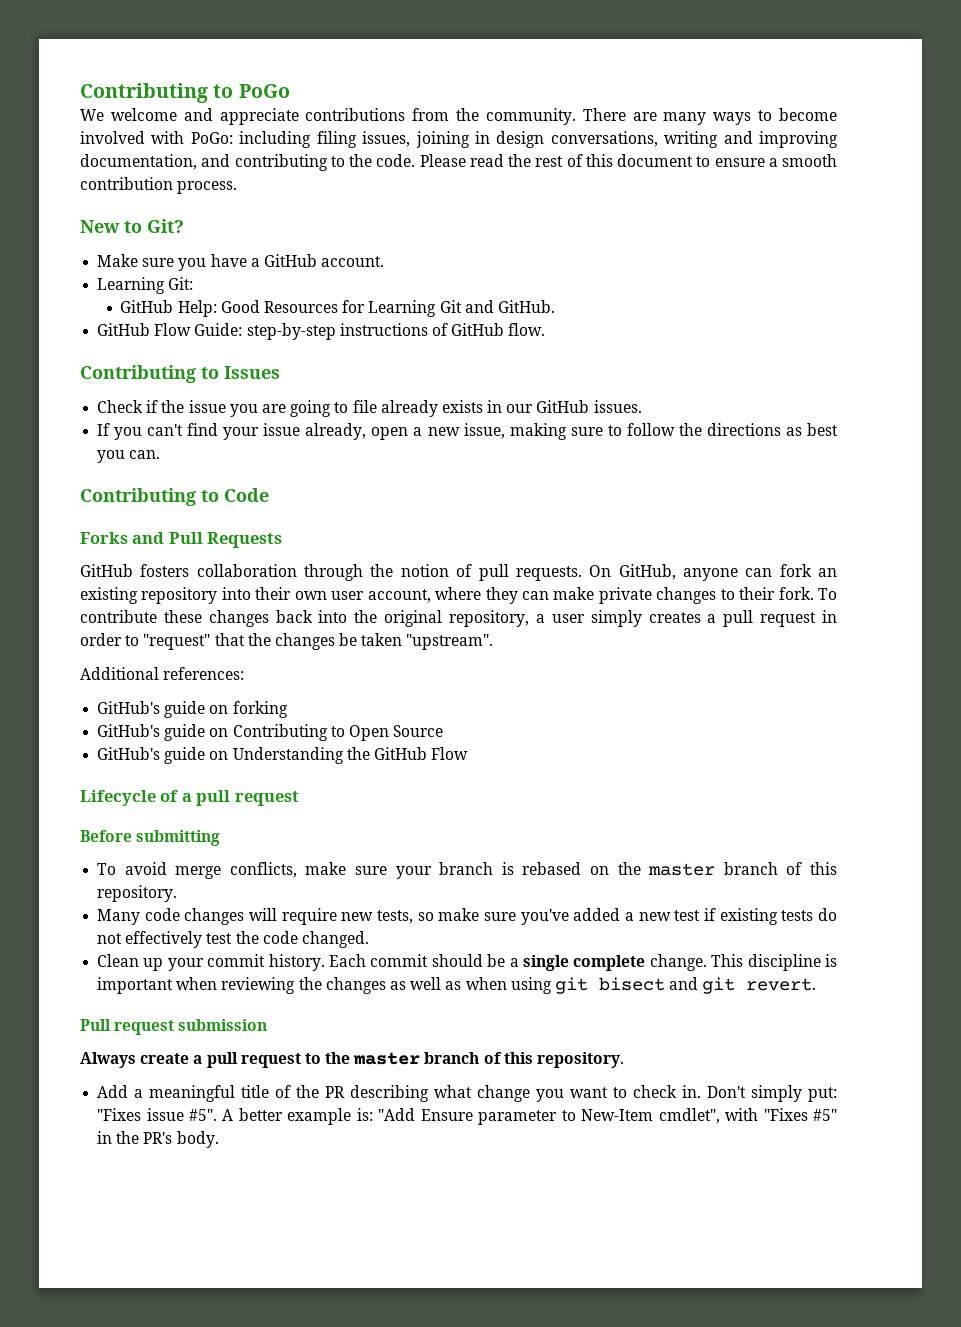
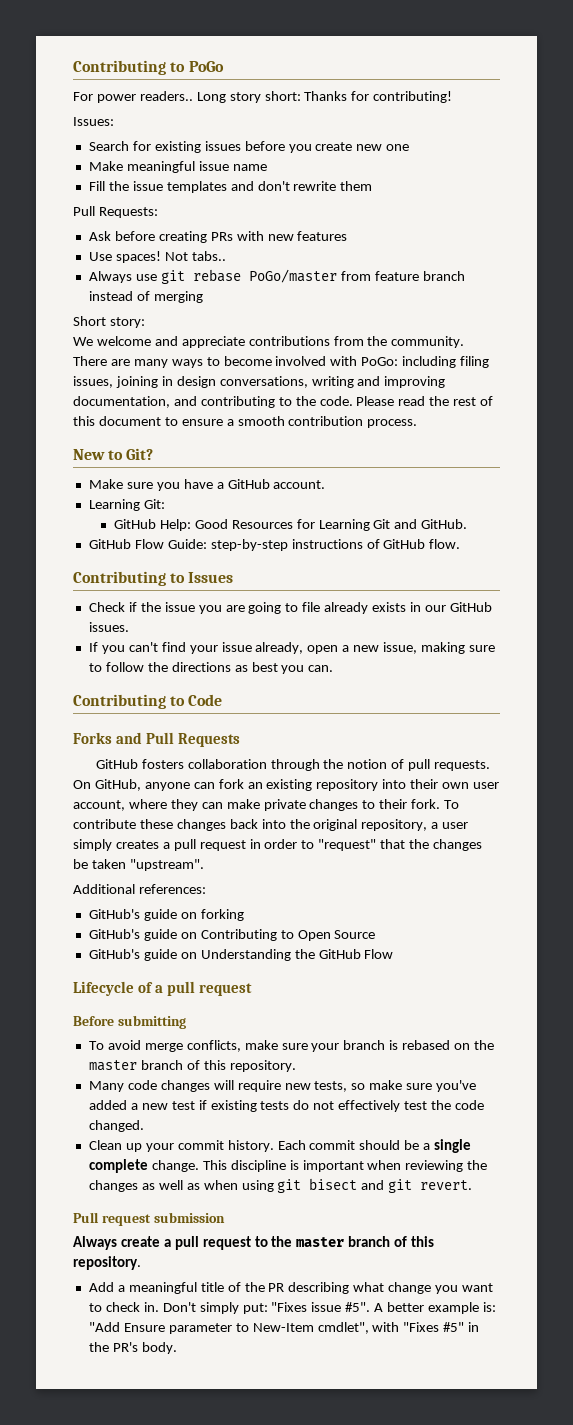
+ For power readers.. Long story short: Thanks for contributing!
+ Issues:
+ Search for existing issues before you create new one
+ Make meaningful issue name
+ Fill the issue templates and don't rewrite them
+ Pull Requests:
+ Ask before creating PRs with new features
+ Use spaces! Not tabs..
+ Always use git rebase PoGo/master from feature branch instead of merging
+ Short story:

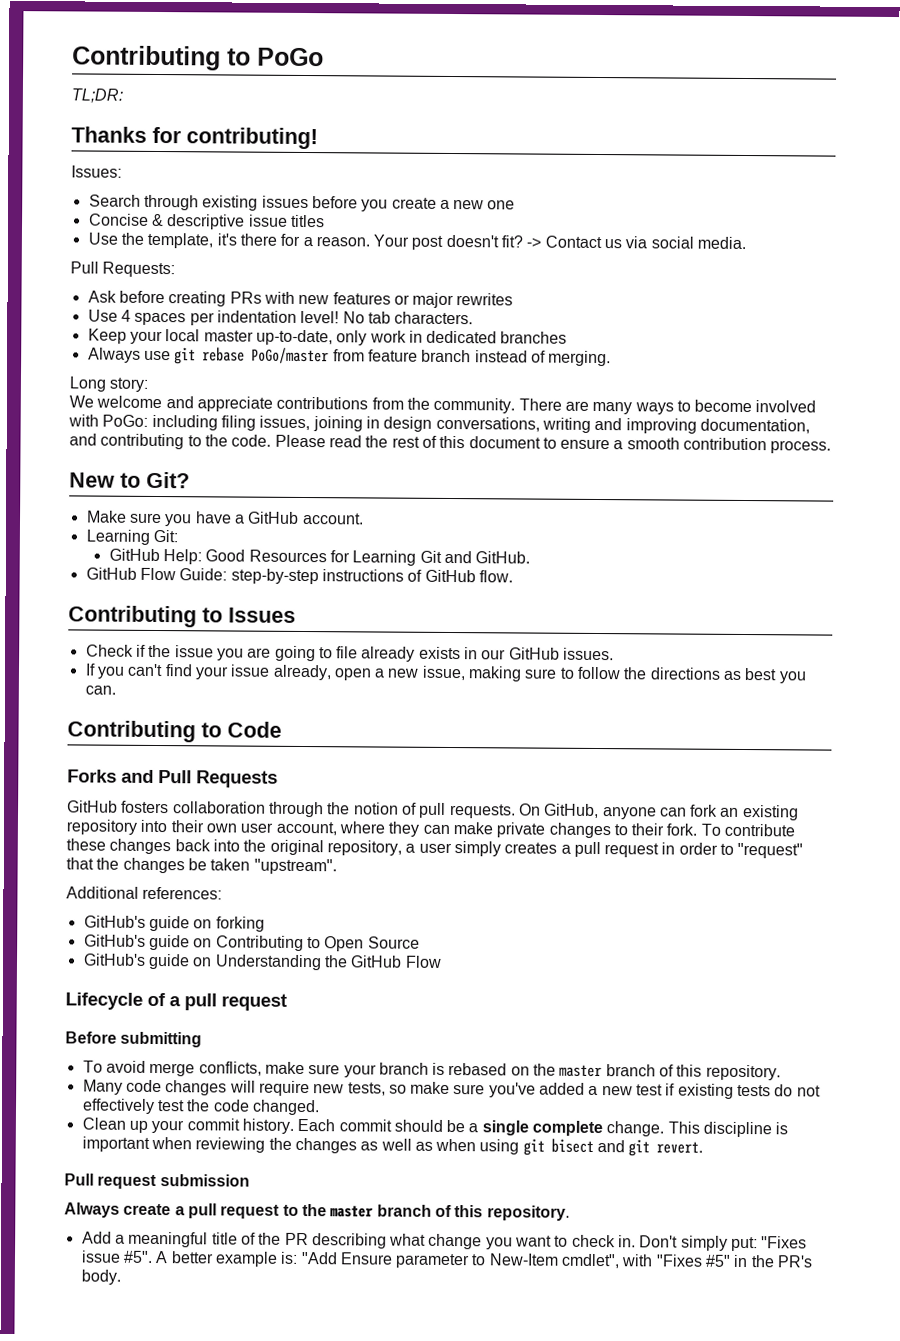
- For power readers.. Long story short: Thanks for contributing!
+ TL;DR:
+ Thanks for contributing!
- Search for existing issues before you create new one
+ Search through existing issues before you create a new one
- Make meaningful issue name
- Fill the issue templates and don't rewrite them
+ Concise & descriptive issue titles
+ Use the template, it's there for a reason. Your post doesn't fit? -> Contact us via social media.
- Ask before creating PRs with new features
- Use spaces! Not tabs..
+ Ask before creating PRs with new features or major rewrites
+ Use 4 spaces per indentation level! No tab characters.
+ Keep your local master up-to-date, only work in dedicated branches
- Always use git rebase PoGo/master from feature branch instead of merging
- Short story:
+ Always use git rebase PoGo/master from feature branch instead of merging.
+ Long story:

